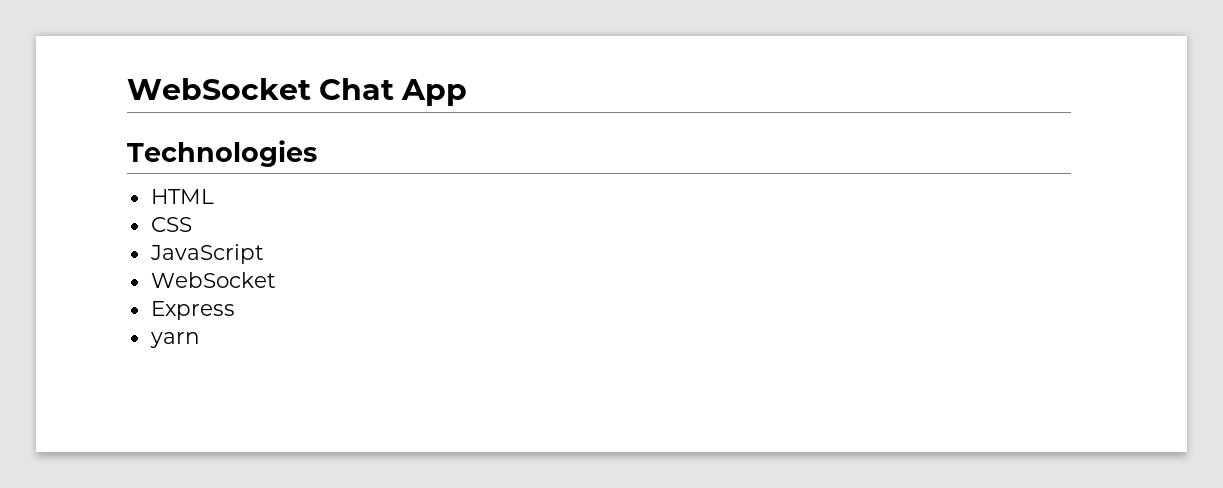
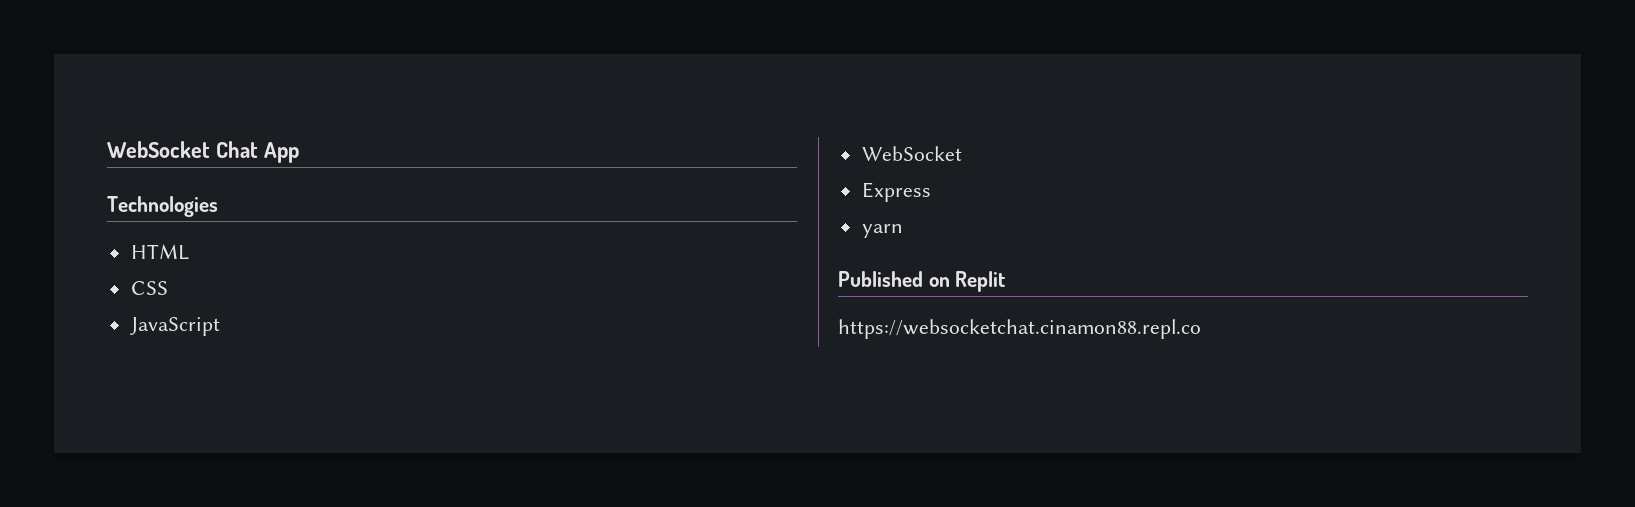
+ Published on Replit
+ https://websocketchat.cinamon88.repl.co

